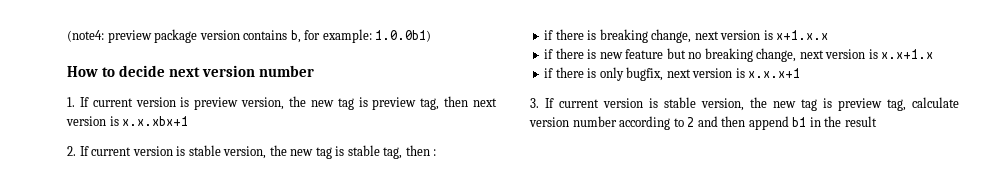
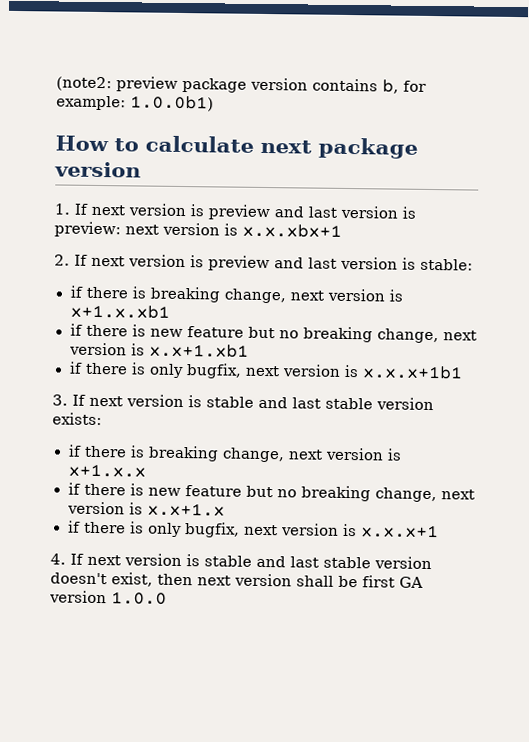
- (note4: preview package version contains b, for example: 1.0.0b1)
+ (note2: preview package version contains b, for example: 1.0.0b1)
- How to decide next version number
+ How to calculate next package version
- 1. If current version is preview version, the new tag is preview tag, then next version is x.x.xbx+1
+ 1. If next version is preview and last version is preview: next version is x.x.xbx+1
- 2. If current version is stable version, the new tag is stable tag, then :
+ 2. If next version is preview and last version is stable:
+ if there is breaking change, next version is x+1.x.xb1
+ if there is new feature but no breaking change, next version is x.x+1.xb1
+ if there is only bugfix, next version is x.x.x+1b1
+ 3. If next version is stable and last stable version exists:
- 3. If current version is stable version, the new tag is preview tag, calculate version number according to 2 and then append b1 in the result
+ 4. If next version is stable and last stable version doesn't exist, then next version shall be first GA version 1.0.0

